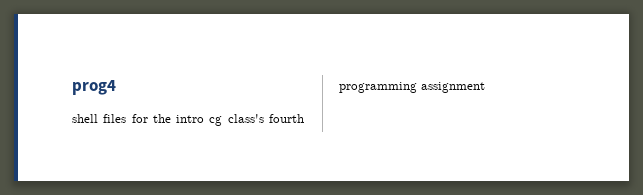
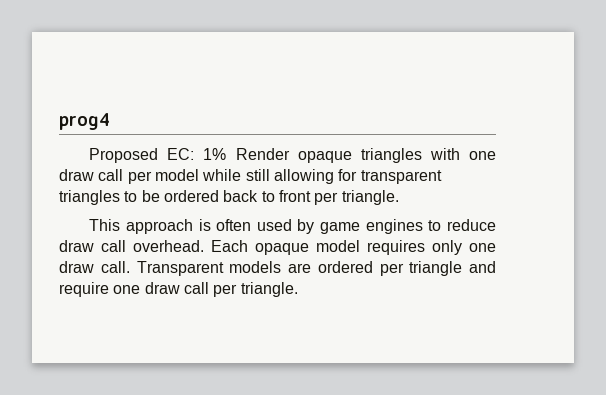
- shell files for the intro cg class's fourth programming assignment
+ Proposed EC: 1% Render opaque triangles with one draw call per model while still allowing for transparent triangles to be ordered back to front per triangle.
+ This approach is often used by game engines to reduce draw call overhead. Each opaque model requires only one draw call. Transparent models are ordered per triangle and require one draw call per triangle.

